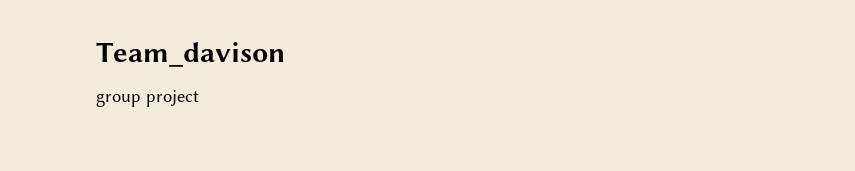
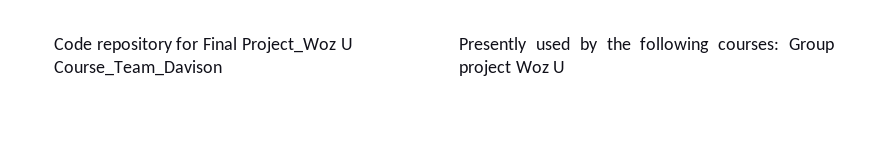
- Team_davison
- group project
+ Code repository for Final Project_Woz U Course_Team_Davison
+ Presently used by the following courses: Group project Woz U

